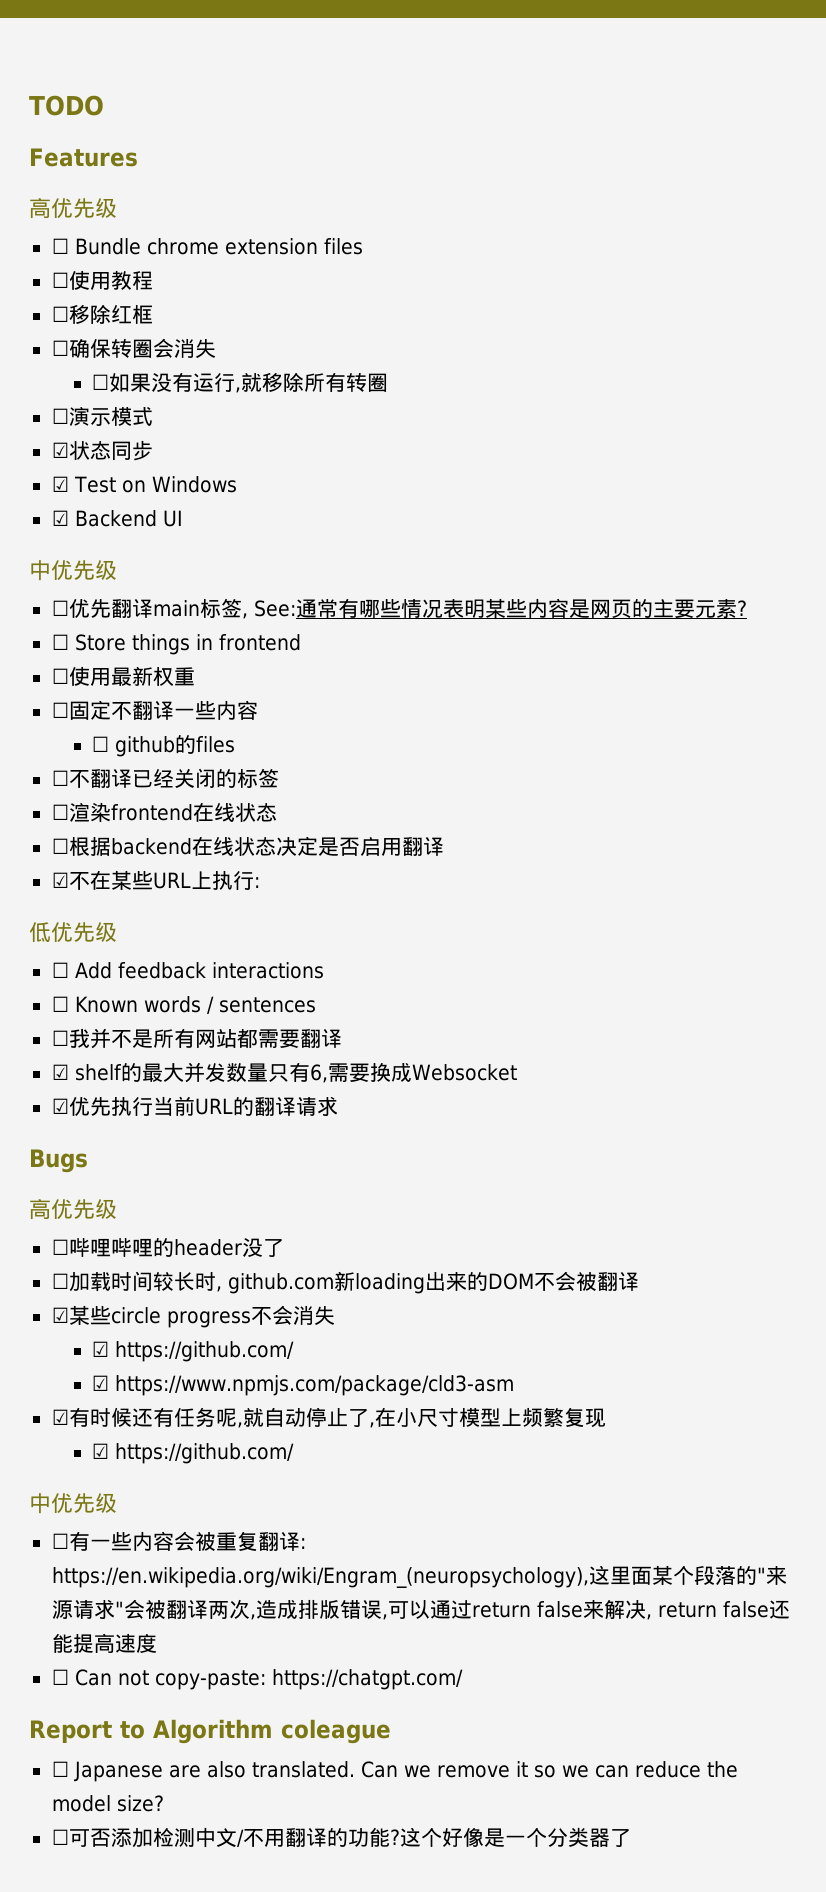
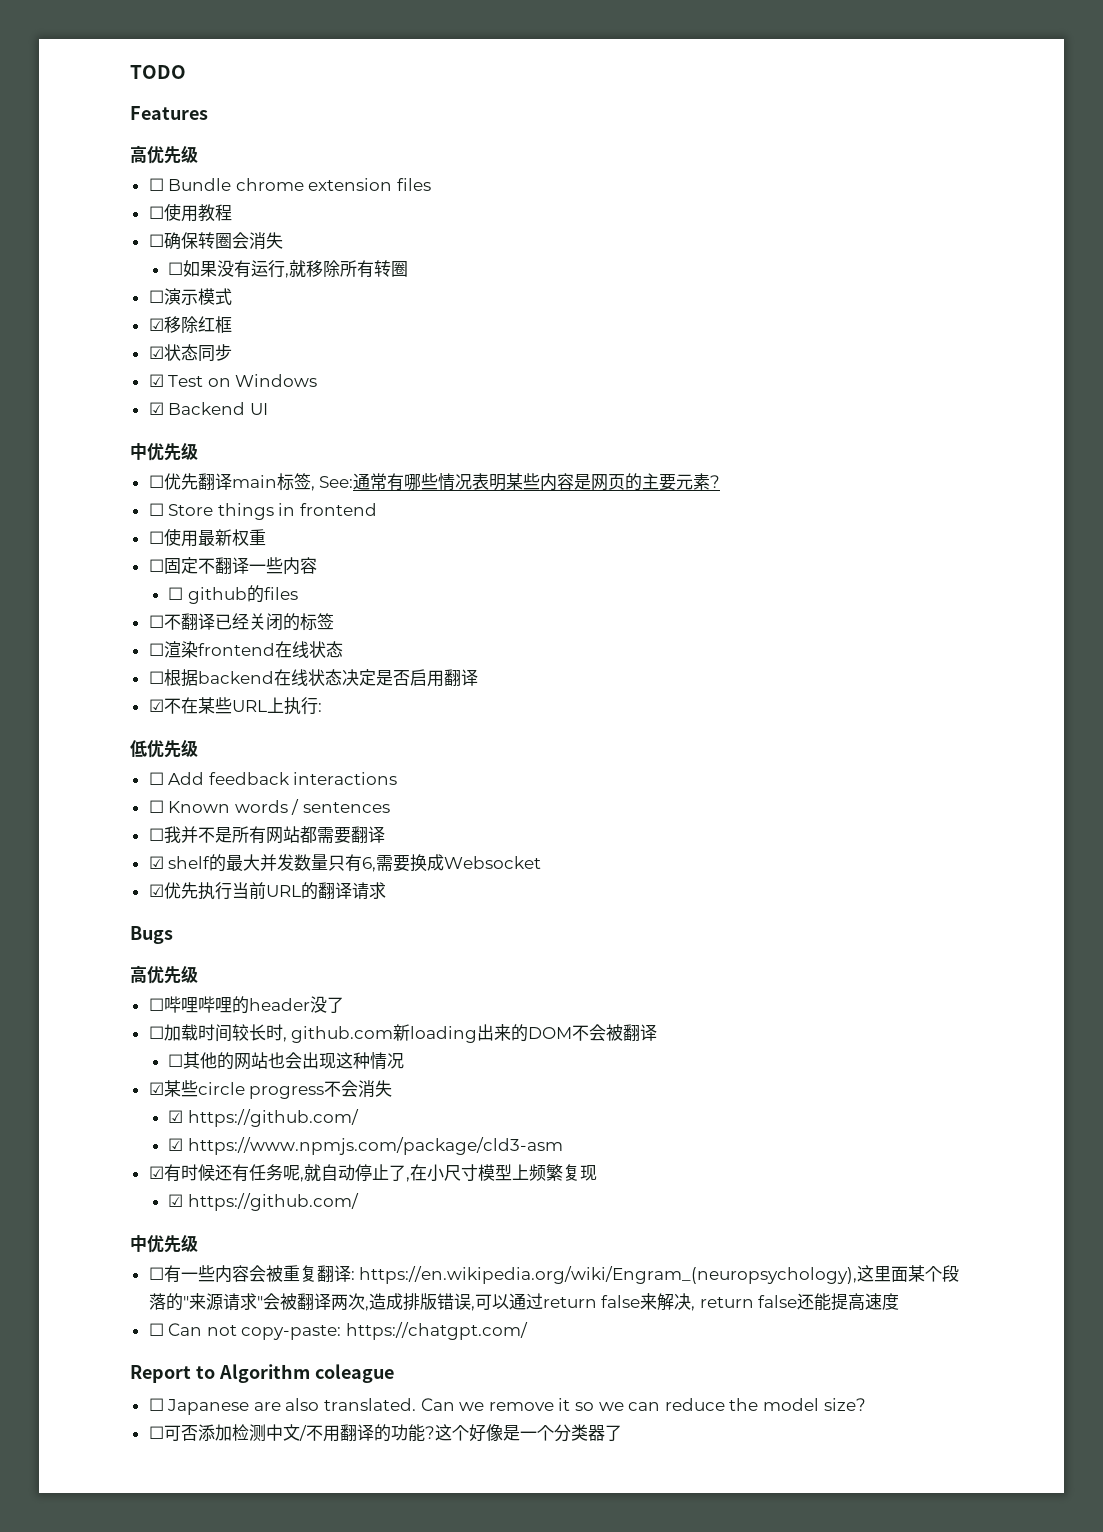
- ☐移除红框
+ ☑移除红框
+ ☐其他的网站也会出现这种情况

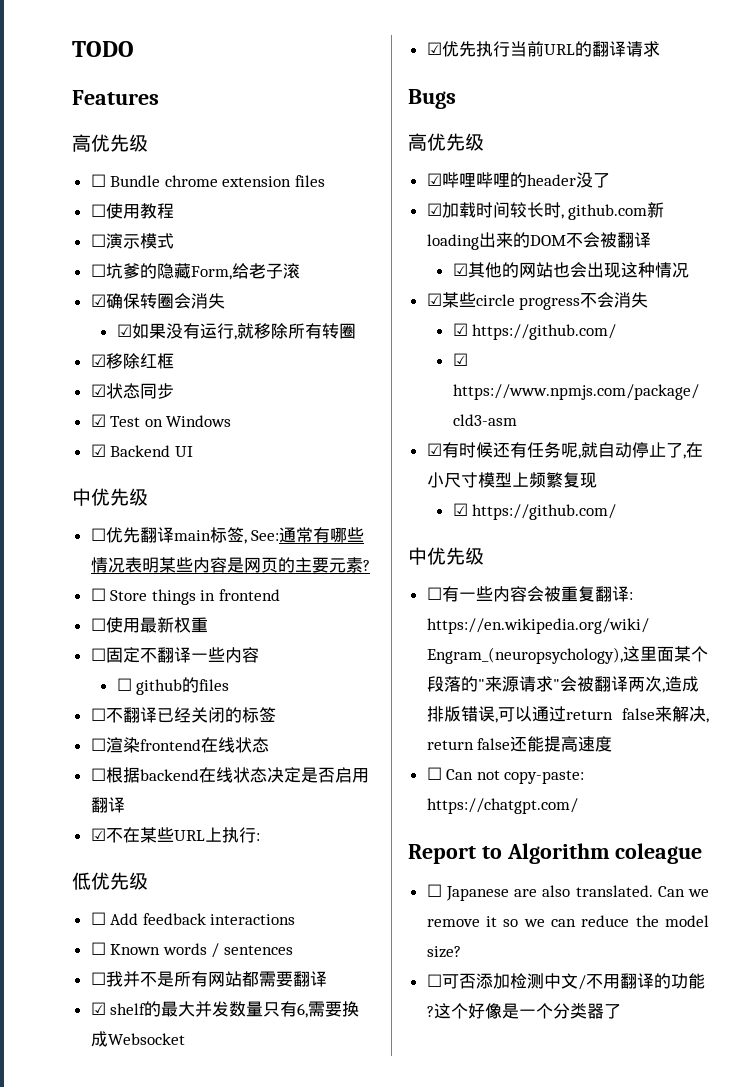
- ☐确保转圈会消失
+ ☐演示模式
+ ☐坑爹的隐藏Form,给老子滚
+ ☑确保转圈会消失
- ☐如果没有运行,就移除所有转圈
+ ☑如果没有运行,就移除所有转圈
- ☐演示模式
- ☐哔哩哔哩的header没了
+ ☑哔哩哔哩的header没了
- ☐加载时间较长时, github.com新loading出来的DOM不会被翻译
+ ☑加载时间较长时, github.com新loading出来的DOM不会被翻译
- ☐其他的网站也会出现这种情况
+ ☑其他的网站也会出现这种情况

